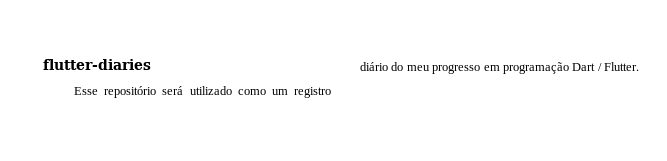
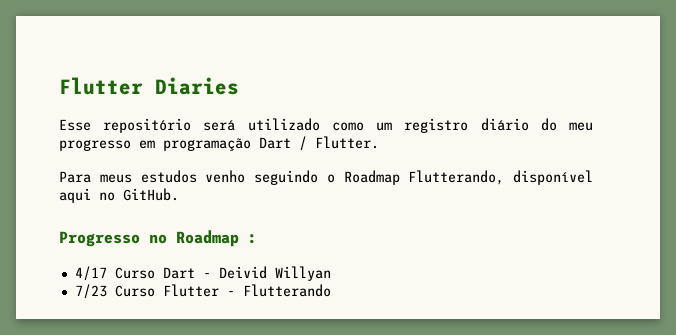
- flutter-diaries
+ Flutter Diaries
+ Para meus estudos venho seguindo o Roadmap Flutterando, disponível aqui no GitHub.
+ Progresso no Roadmap :
+ 4/17 Curso Dart - Deivid Willyan
+ 7/23 Curso Flutter - Flutterando

